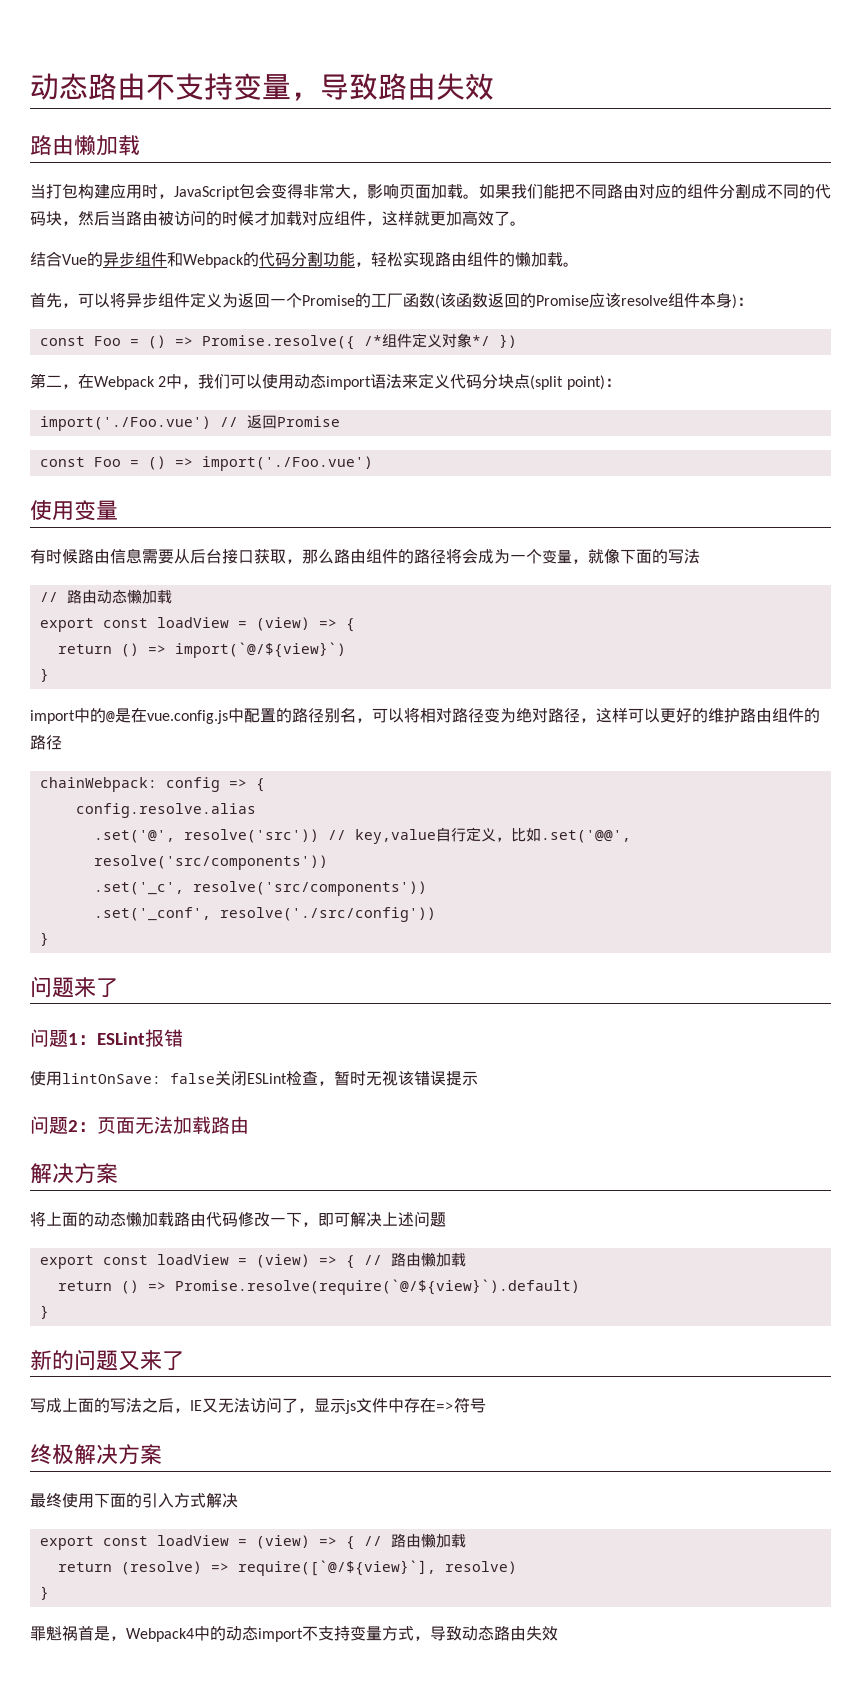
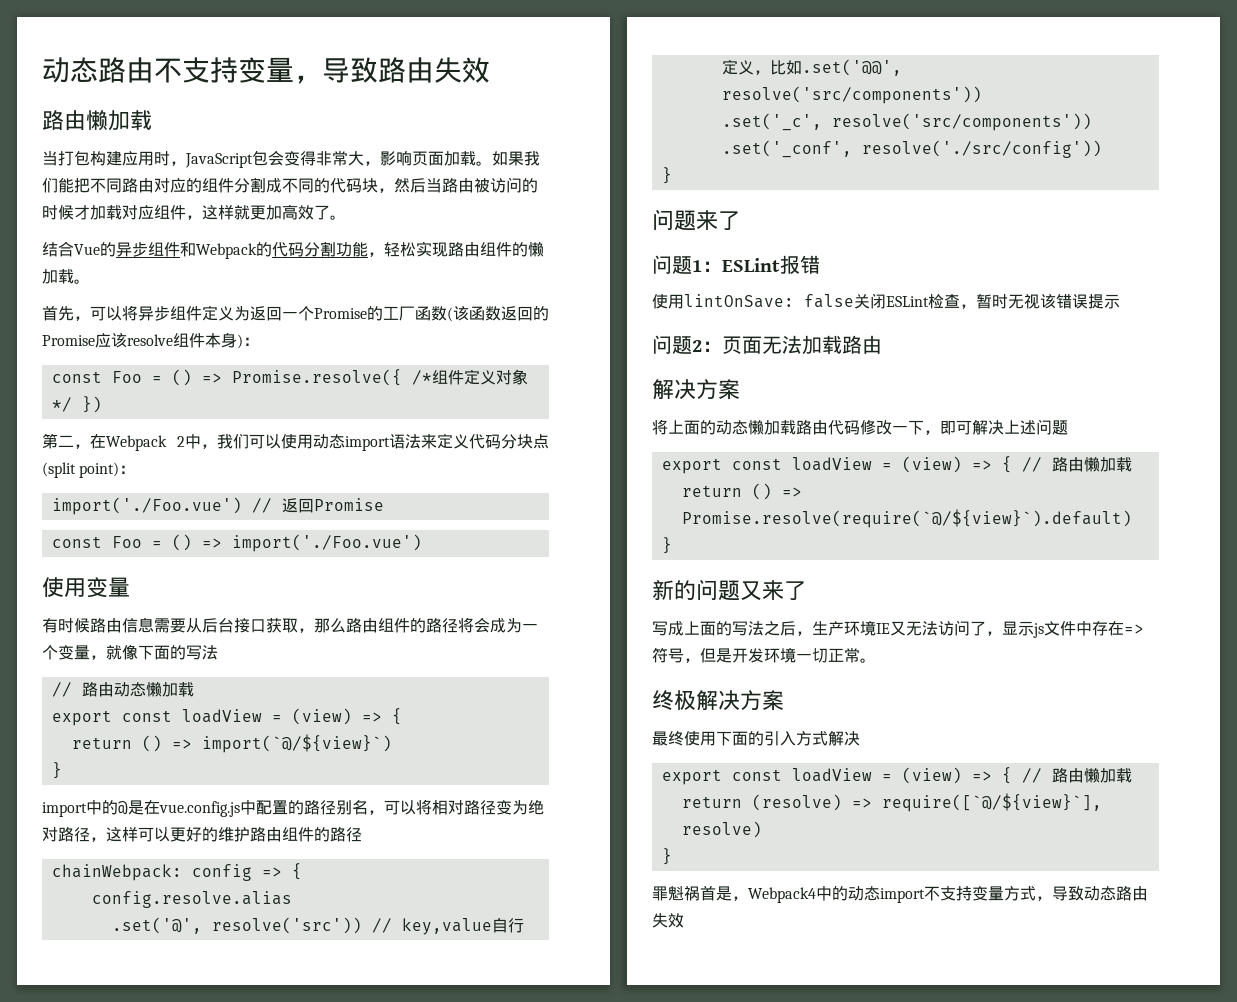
- 写成上面的写法之后，IE又无法访问了，显示js文件中存在=>符号
+ 写成上面的写法之后，生产环境IE又无法访问了，显示js文件中存在=>符号，但是开发环境一切正常。

